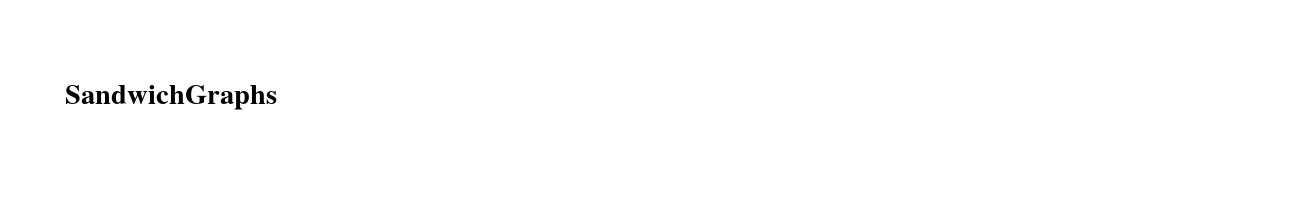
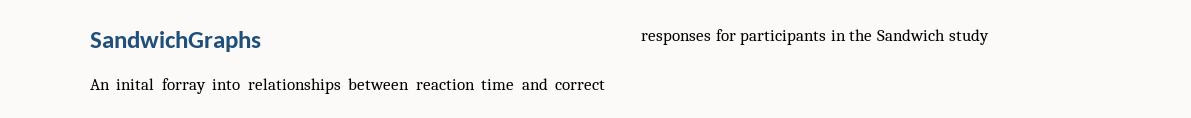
+ An inital forray into relationships between reaction time and correct responses for participants in the Sandwich study

